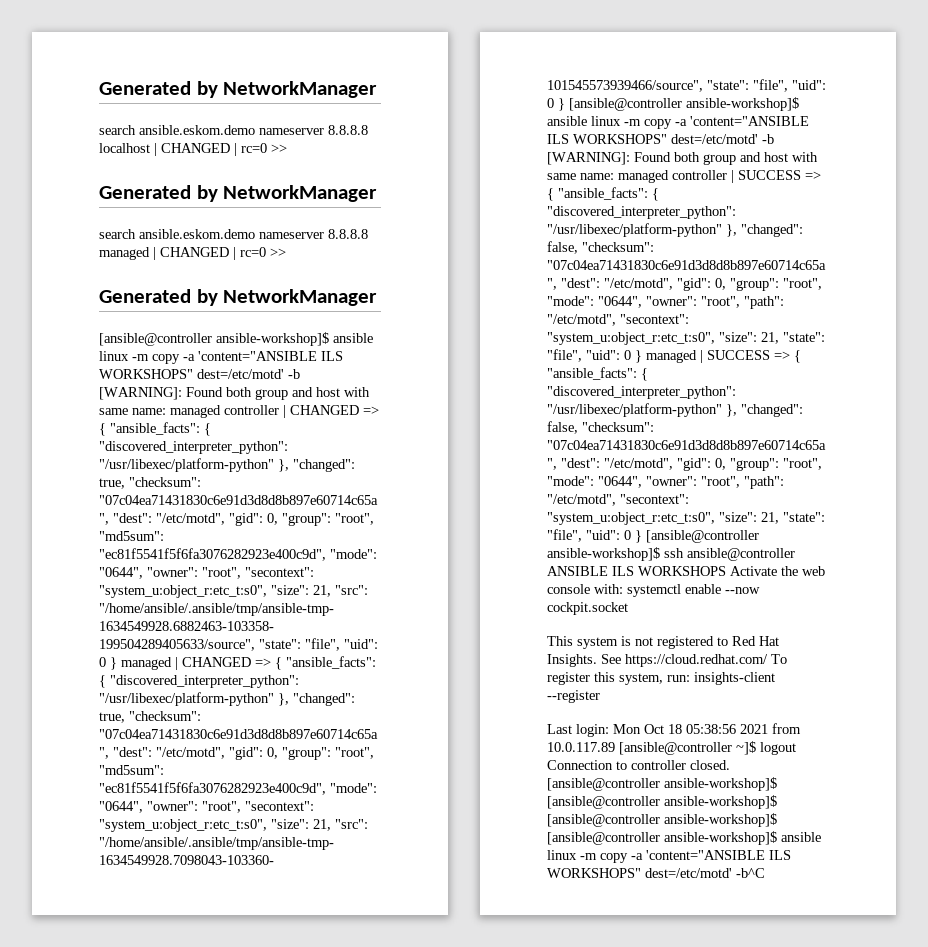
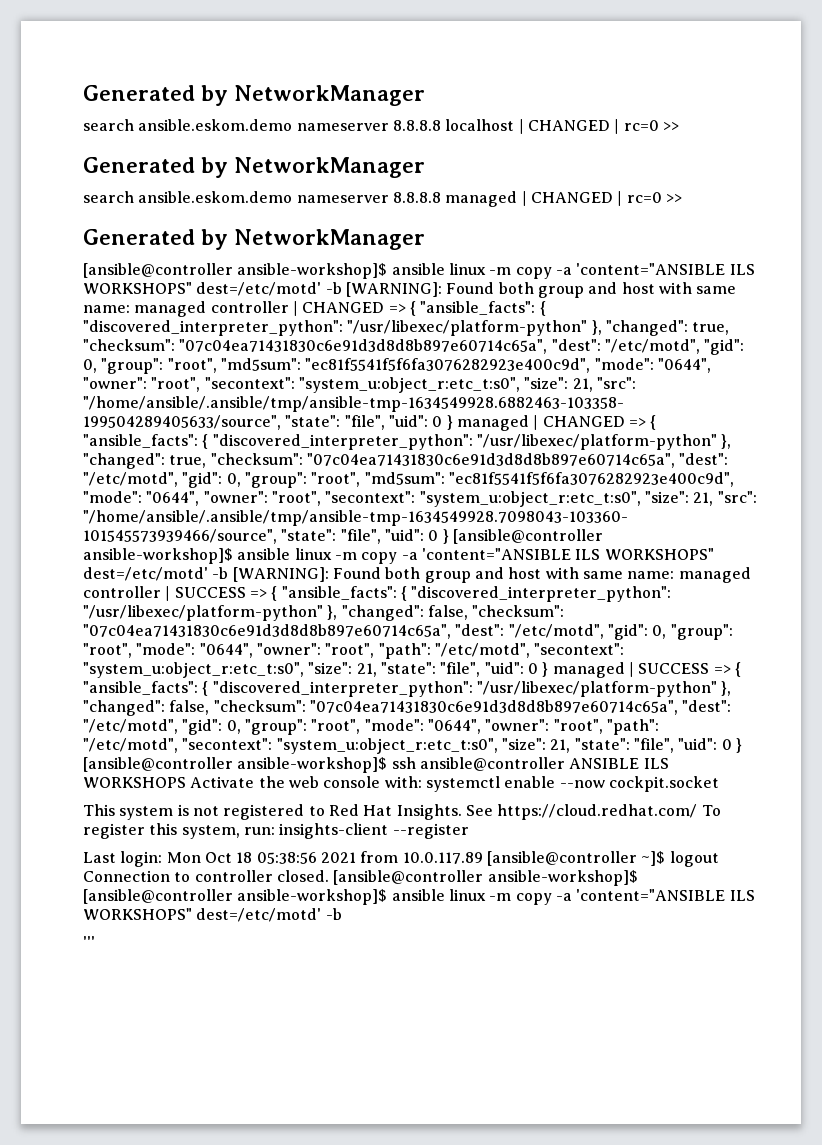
- [ansible@controller ansible-workshop]$ [ansible@controller ansible-workshop]$ [ansible@controller ansible-workshop]$ [ansible@controller ansible-workshop]$ ansible linux -m copy -a 'content="ANSIBLE ILS WORKSHOPS" dest=/etc/motd' -b^C
+ [ansible@controller ansible-workshop]$ [ansible@controller ansible-workshop]$ ansible linux -m copy -a 'content="ANSIBLE ILS WORKSHOPS" dest=/etc/motd' -b
+ '''

